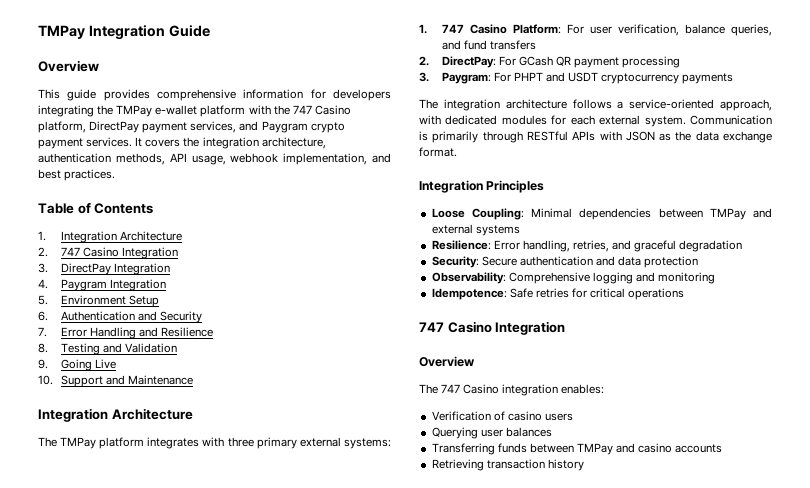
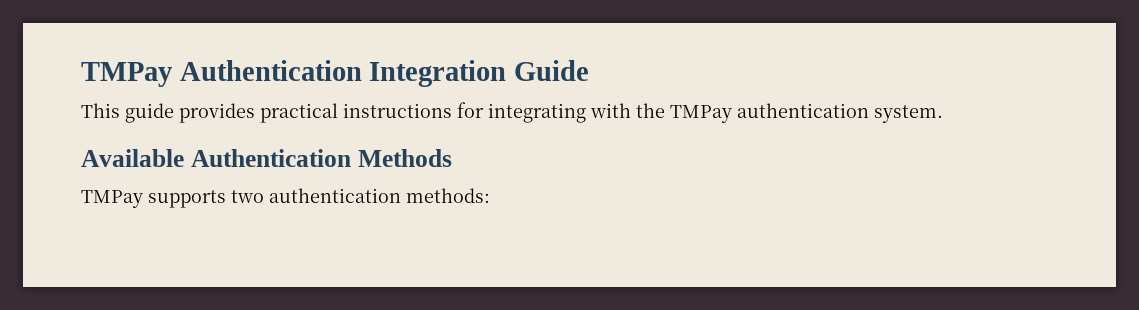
- TMPay Integration Guide
- Overview
+ TMPay Authentication Integration Guide
- This guide provides comprehensive information for developers integrating the TMPay e-wallet platform with the 747 Casino platform, DirectPay payment services, and Paygram crypto payment services. It covers the integration architecture, authentication methods, API usage, webhook implementation, and best practices.
- Table of Contents
- 1. Integration Architecture
- 2. 747 Casino Integration
- 3. DirectPay Integration
- 4. Paygram Integration
- 5. Environment Setup
- 6. Authentication and Security
- 7. Error Handling and Resilience
- 8. Testing and Validation
- 9. Going Live
- 10. Support and Maintenance
- Integration Architecture
- The TMPay platform integrates with three primary external systems:
- 1. 747 Casino Platform: For user verification, balance queries, and fund transfers
- 2. DirectPay: For GCash QR payment processing
- 3. Paygram: For PHPT and USDT cryptocurrency payments
- The integration architecture follows a service-oriented approach, with dedicated modules for each external system. Communication is primarily through RESTful APIs with JSON as the data exchange format.
- Integration Principles
- Loose Coupling: Minimal dependencies between TMPay and external systems
- Resilience: Error handling, retries, and graceful degradation
- Security: Secure authentication and data protection
- Observability: Comprehensive logging and monitoring
- Idempotence: Safe retries for critical operations
- 747 Casino Integration
- Overview
- The 747 Casino integration enables:
- Verification of casino users
- Querying user balances
- Transferring funds between TMPay and casino accounts
- Retrieving transaction history
+ This guide provides practical instructions for integrating with the TMPay authentication system.
+ Available Authentication Methods
+ TMPay supports two authentication methods:

